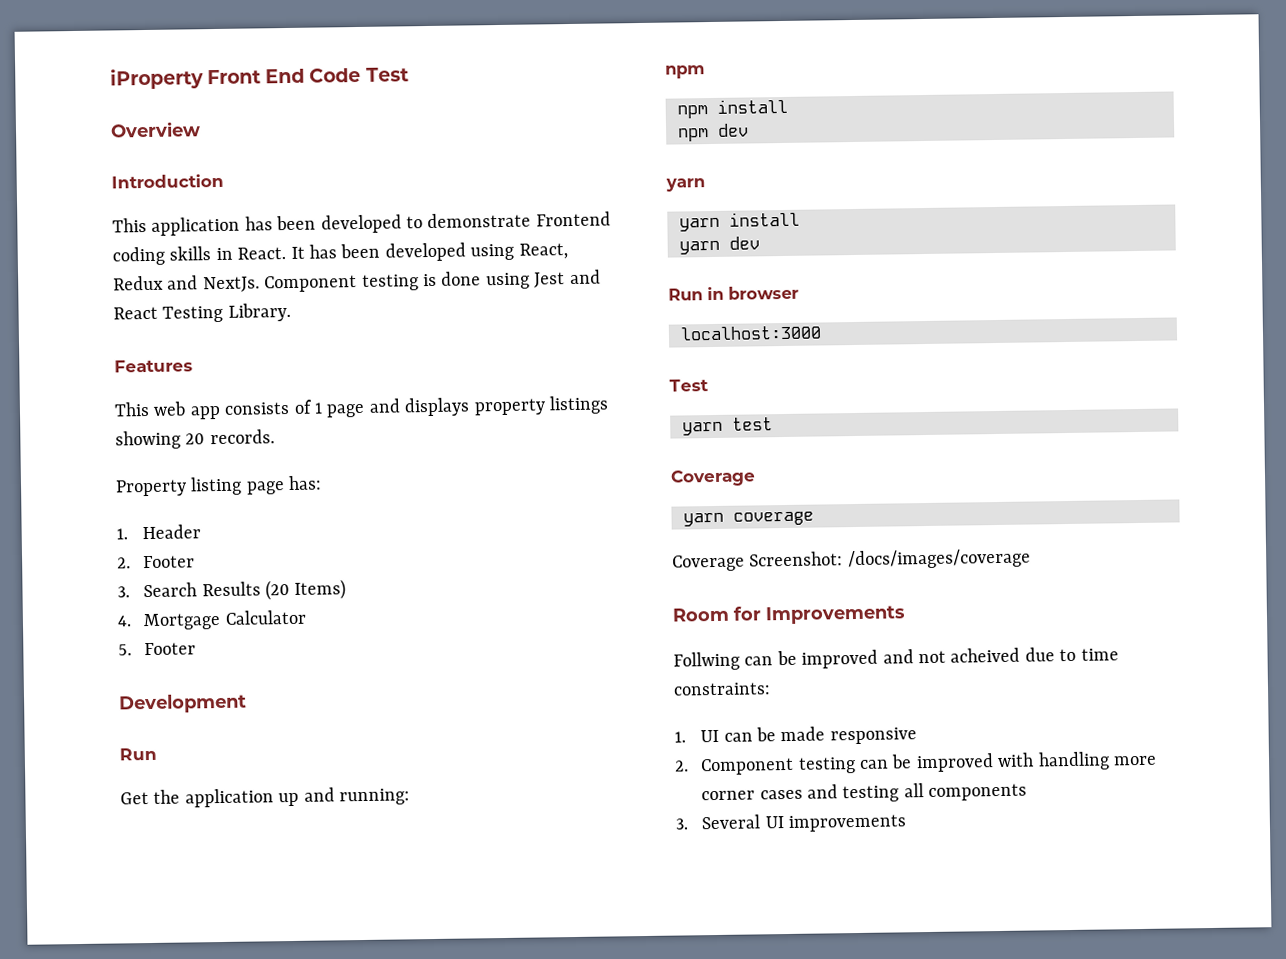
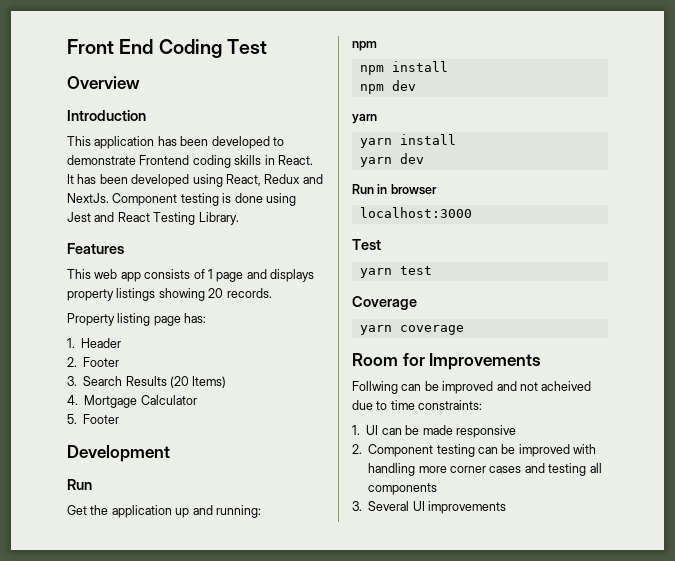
- iProperty Front End Code Test
+ Front End Coding Test
- Coverage Screenshot: /docs/images/coverage

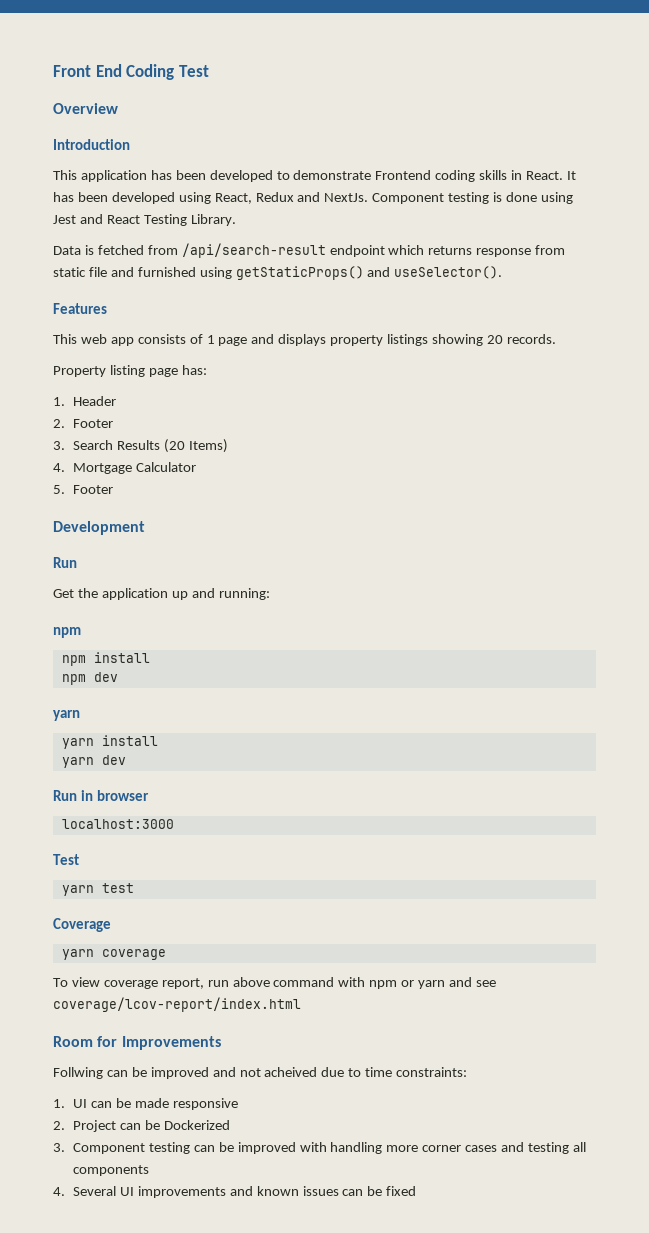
+ Data is fetched from /api/search-result endpoint which returns response from static file and furnished using getStaticProps() and useSelector().
+ To view coverage report, run above command with npm or yarn and see coverage/lcov-report/index.html
- 2. Component testing can be improved with handling more corner cases and testing all components
+ 2. Project can be Dockerized
+ 3. Component testing can be improved with handling more corner cases and testing all components
- 3. Several UI improvements
+ 4. Several UI improvements and known issues can be fixed

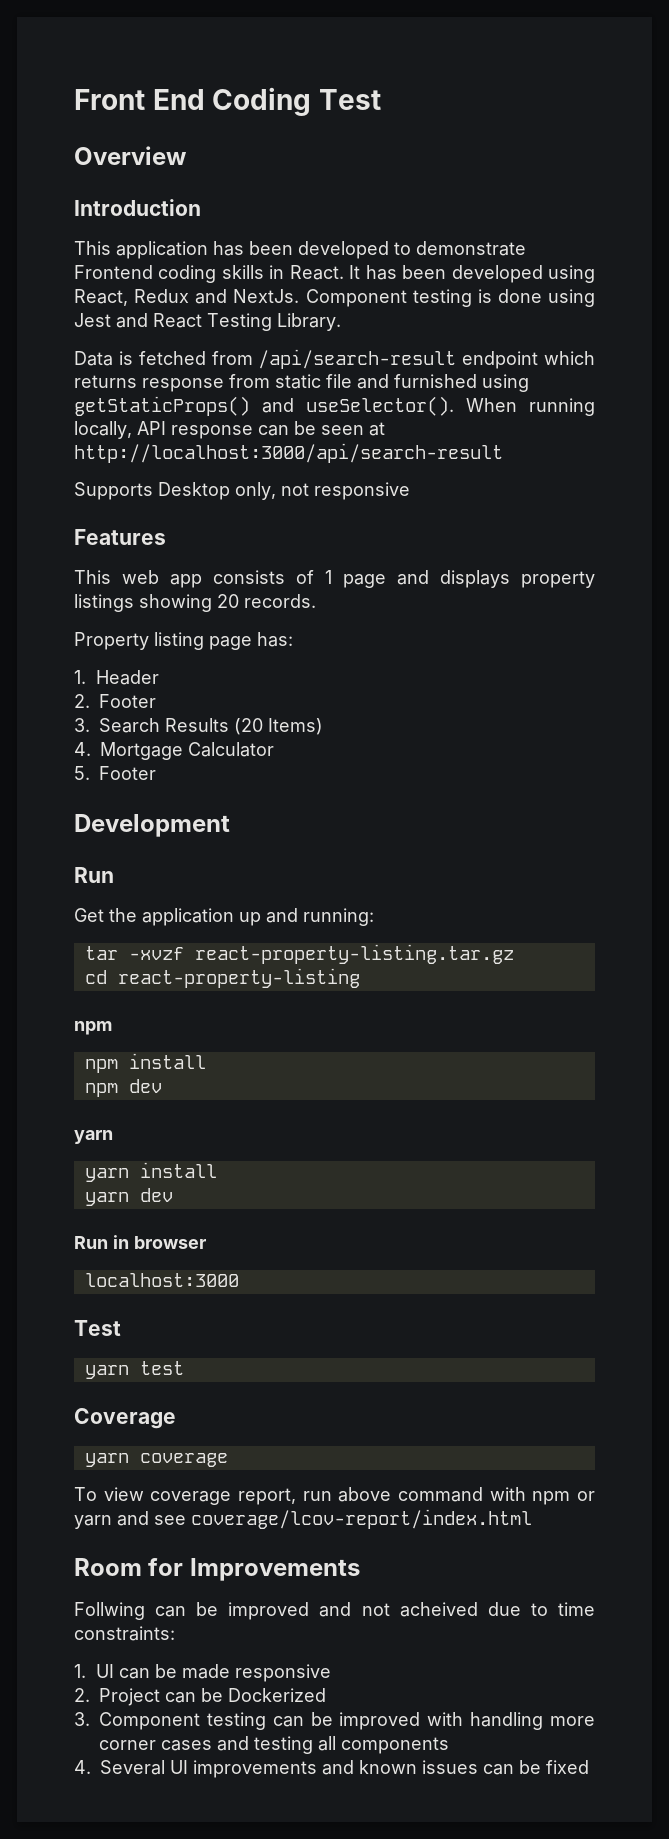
+ When running locally, API response can be seen at http://localhost:3000/api/search-result
+ Supports Desktop only, not responsive
+ tar -xvzf react-property-listing.tar.gz
+ cd react-property-listing

